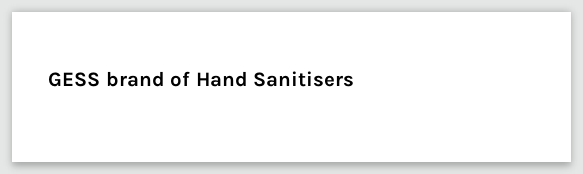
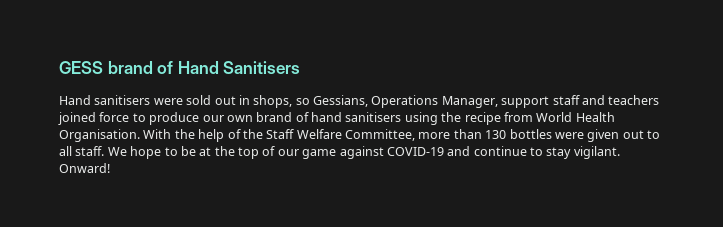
+ Hand sanitisers were sold out in shops, so Gessians, Operations Manager, support staff and teachers joined force to produce our own brand of hand sanitisers using the recipe from World Health Organisation. With the help of the Staff Welfare Committee, more than 130 bottles were given out to all staff. We hope to be at the top of our game against COVID-19 and continue to stay vigilant. Onward!

